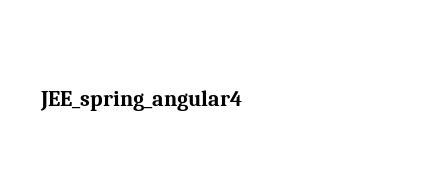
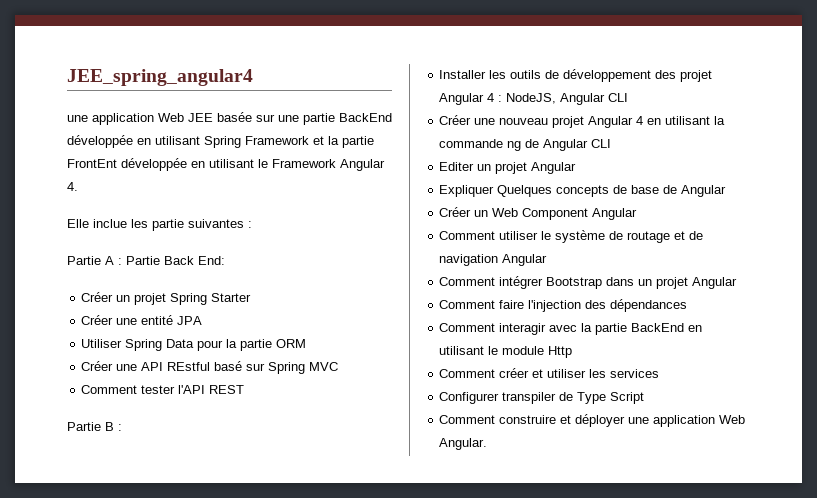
+ une application Web JEE basée sur une partie BackEnd développée en utilisant Spring Framework et la partie FrontEnt développée en utilisant le Framework Angular 4.
+ Elle inclue les partie suivantes :
+ Partie A : Partie Back End:
+ Créer un projet Spring Starter
+ Créer une entité JPA
+ Utiliser Spring Data pour la partie ORM
+ Créer une API REstful basé sur Spring MVC
+ Comment tester l'API REST
+ Partie B :
+ Installer les outils de développement des projet Angular 4 : NodeJS, Angular CLI
+ Créer une nouveau projet Angular 4 en utilisant la commande ng de Angular CLI
+ Editer un projet Angular
+ Expliquer Quelques concepts de base de Angular
+ Créer un Web Component Angular
+ Comment utiliser le système de routage et de navigation Angular
+ Comment intégrer Bootstrap dans un projet Angular
+ Comment faire l'injection des dépendances
+ Comment interagir avec la partie BackEnd en utilisant le module Http
+ Comment créer et utiliser les services
+ Configurer transpiler de Type Script
+ Comment construire et déployer une application Web Angular.

